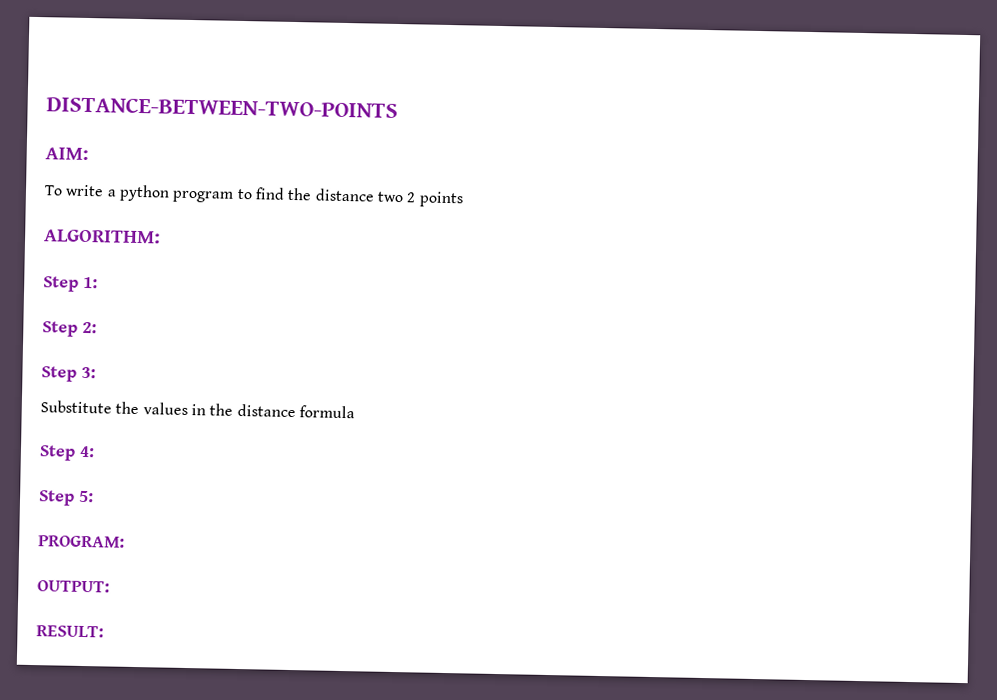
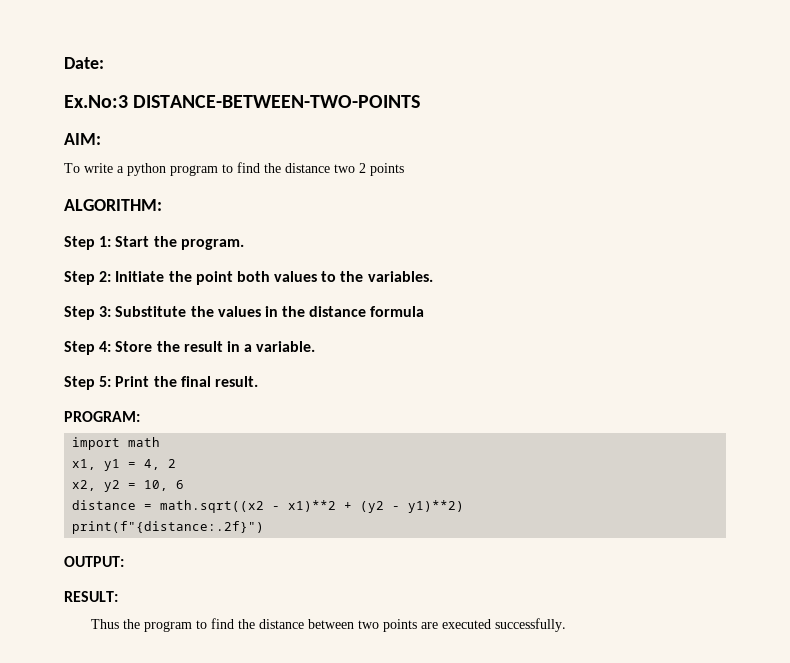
- DISTANCE-BETWEEN-TWO-POINTS
+ Date:
+ Ex.No:3 DISTANCE-BETWEEN-TWO-POINTS
- Step 1:
+ Step 1: Start the program.
- Step 2:
+ Step 2: Initiate the point both values to the variables.
- Step 3:
- Substitute the values in the distance formula
+ Step 3: Substitute the values in the distance formula
- Step 4:
- Step 5:
+ Step 4: Store the result in a variable.
+ Step 5: Print the final result.
  PROGRAM:
+ import math
+ x1, y1 = 4, 2
+ x2, y2 = 10, 6
+ distance = math.sqrt((x2 - x1)**2 + (y2 - y1)**2)
+ print(f"{distance:.2f}")
  OUTPUT:
  RESULT:
+ Thus the program to find the distance between two points are executed successfully.

